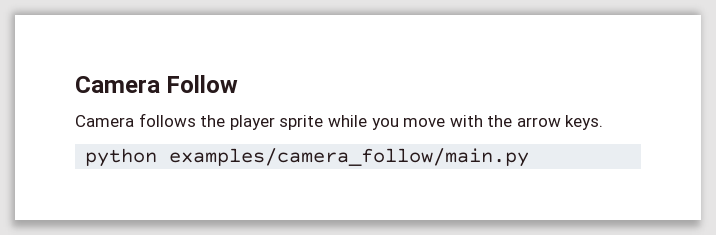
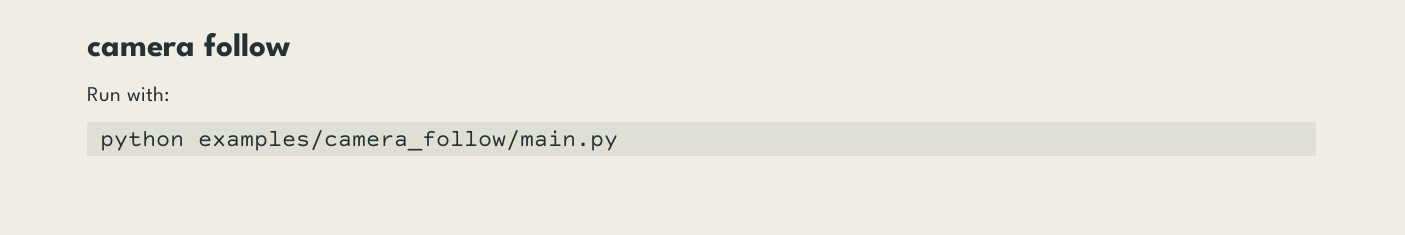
- Camera Follow
- Camera follows the player sprite while you move with the arrow keys.
+ camera follow
+ Run with:

